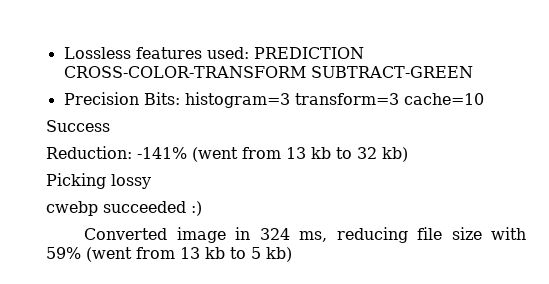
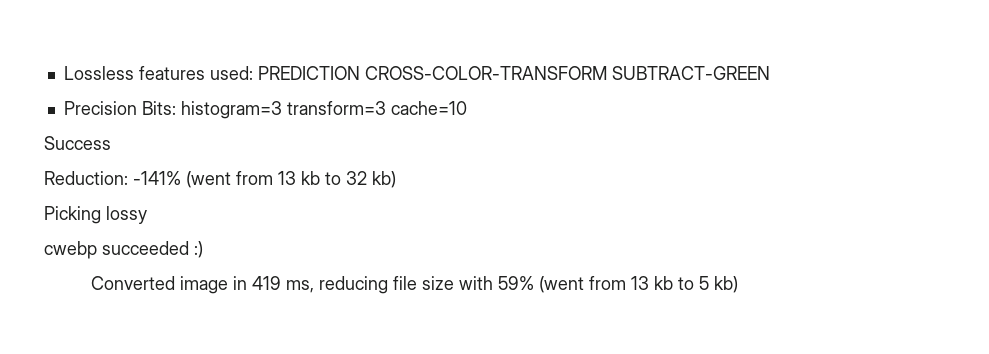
- Converted image in 324 ms, reducing file size with 59% (went from 13 kb to 5 kb)
+ Converted image in 419 ms, reducing file size with 59% (went from 13 kb to 5 kb)

